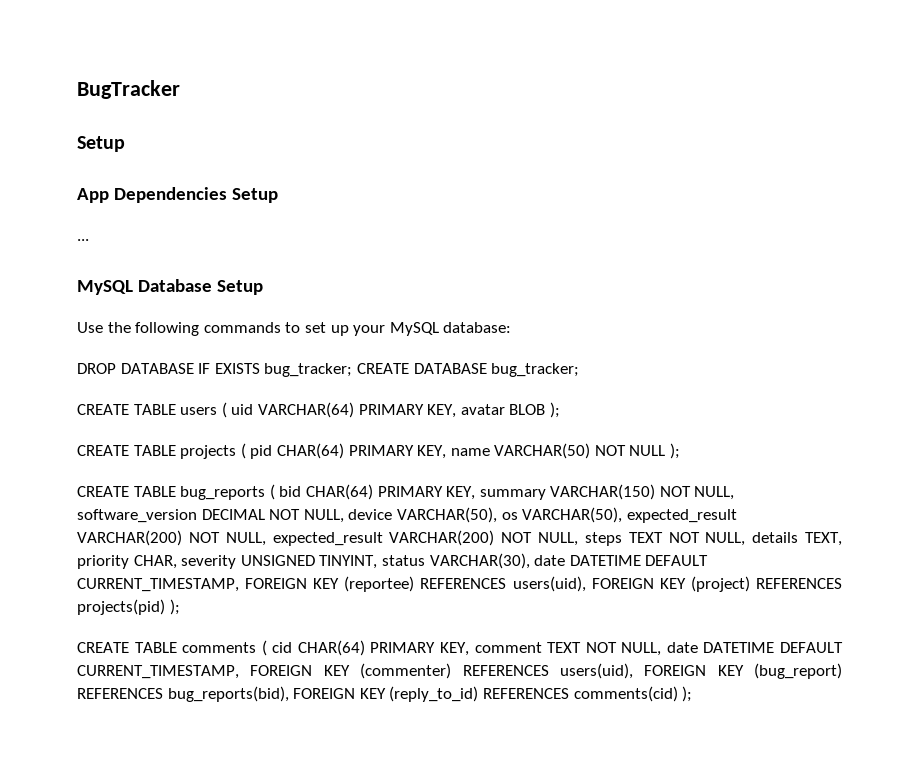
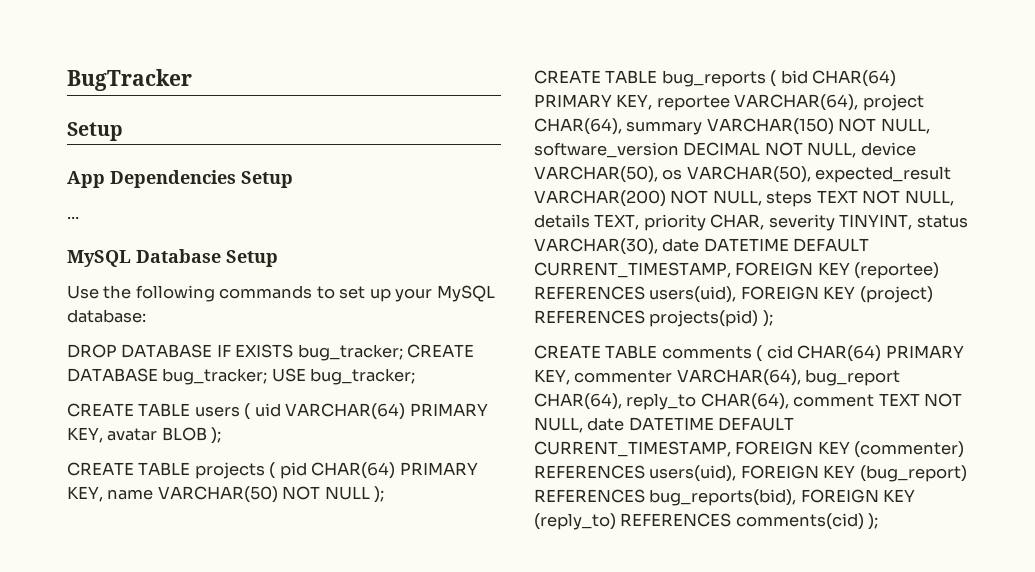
- DROP DATABASE IF EXISTS bug_tracker; CREATE DATABASE bug_tracker;
+ DROP DATABASE IF EXISTS bug_tracker; CREATE DATABASE bug_tracker; USE bug_tracker;
- CREATE TABLE bug_reports ( bid CHAR(64) PRIMARY KEY, summary VARCHAR(150) NOT NULL, software_version DECIMAL NOT NULL, device VARCHAR(50), os VARCHAR(50), expected_result VARCHAR(200) NOT NULL, expected_result VARCHAR(200) NOT NULL, steps TEXT NOT NULL, details TEXT, priority CHAR, severity UNSIGNED TINYINT, status VARCHAR(30), date DATETIME DEFAULT CURRENT_TIMESTAMP, FOREIGN KEY (reportee) REFERENCES users(uid), FOREIGN KEY (project) REFERENCES projects(pid) );
+ CREATE TABLE bug_reports ( bid CHAR(64) PRIMARY KEY, reportee VARCHAR(64), project CHAR(64), summary VARCHAR(150) NOT NULL, software_version DECIMAL NOT NULL, device VARCHAR(50), os VARCHAR(50), expected_result VARCHAR(200) NOT NULL, steps TEXT NOT NULL, details TEXT, priority CHAR, severity TINYINT, status VARCHAR(30), date DATETIME DEFAULT CURRENT_TIMESTAMP, FOREIGN KEY (reportee) REFERENCES users(uid), FOREIGN KEY (project) REFERENCES projects(pid) );
- CREATE TABLE comments ( cid CHAR(64) PRIMARY KEY, comment TEXT NOT NULL, date DATETIME DEFAULT CURRENT_TIMESTAMP, FOREIGN KEY (commenter) REFERENCES users(uid), FOREIGN KEY (bug_report) REFERENCES bug_reports(bid), FOREIGN KEY (reply_to_id) REFERENCES comments(cid) );
+ CREATE TABLE comments ( cid CHAR(64) PRIMARY KEY, commenter VARCHAR(64), bug_report CHAR(64), reply_to CHAR(64), comment TEXT NOT NULL, date DATETIME DEFAULT CURRENT_TIMESTAMP, FOREIGN KEY (commenter) REFERENCES users(uid), FOREIGN KEY (bug_report) REFERENCES bug_reports(bid), FOREIGN KEY (reply_to) REFERENCES comments(cid) );

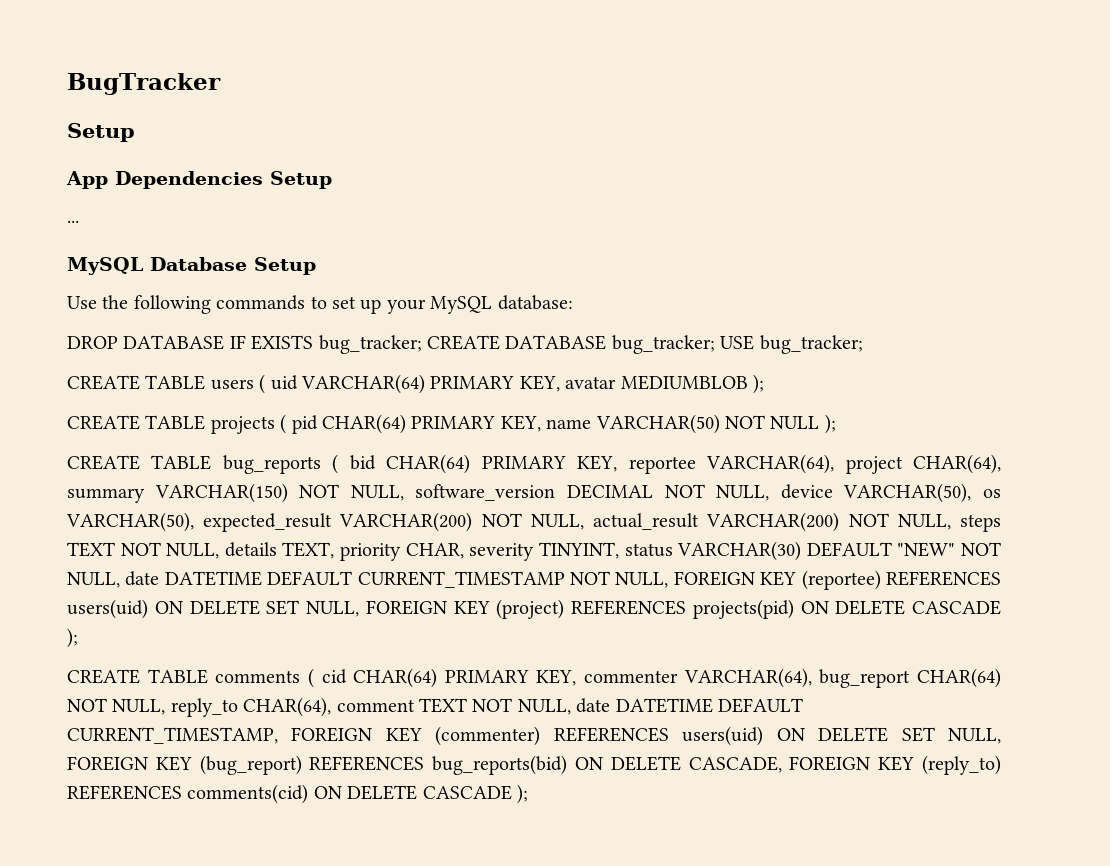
- CREATE TABLE users ( uid VARCHAR(64) PRIMARY KEY, avatar BLOB );
+ CREATE TABLE users ( uid VARCHAR(64) PRIMARY KEY, avatar MEDIUMBLOB );
- CREATE TABLE bug_reports ( bid CHAR(64) PRIMARY KEY, reportee VARCHAR(64), project CHAR(64), summary VARCHAR(150) NOT NULL, software_version DECIMAL NOT NULL, device VARCHAR(50), os VARCHAR(50), expected_result VARCHAR(200) NOT NULL, steps TEXT NOT NULL, details TEXT, priority CHAR, severity TINYINT, status VARCHAR(30), date DATETIME DEFAULT CURRENT_TIMESTAMP, FOREIGN KEY (reportee) REFERENCES users(uid), FOREIGN KEY (project) REFERENCES projects(pid) );
+ CREATE TABLE bug_reports ( bid CHAR(64) PRIMARY KEY, reportee VARCHAR(64), project CHAR(64), summary VARCHAR(150) NOT NULL, software_version DECIMAL NOT NULL, device VARCHAR(50), os VARCHAR(50), expected_result VARCHAR(200) NOT NULL, actual_result VARCHAR(200) NOT NULL, steps TEXT NOT NULL, details TEXT, priority CHAR, severity TINYINT, status VARCHAR(30) DEFAULT "NEW" NOT NULL, date DATETIME DEFAULT CURRENT_TIMESTAMP NOT NULL, FOREIGN KEY (reportee) REFERENCES users(uid) ON DELETE SET NULL, FOREIGN KEY (project) REFERENCES projects(pid) ON DELETE CASCADE );
- CREATE TABLE comments ( cid CHAR(64) PRIMARY KEY, commenter VARCHAR(64), bug_report CHAR(64), reply_to CHAR(64), comment TEXT NOT NULL, date DATETIME DEFAULT CURRENT_TIMESTAMP, FOREIGN KEY (commenter) REFERENCES users(uid), FOREIGN KEY (bug_report) REFERENCES bug_reports(bid), FOREIGN KEY (reply_to) REFERENCES comments(cid) );
+ CREATE TABLE comments ( cid CHAR(64) PRIMARY KEY, commenter VARCHAR(64), bug_report CHAR(64) NOT NULL, reply_to CHAR(64), comment TEXT NOT NULL, date DATETIME DEFAULT CURRENT_TIMESTAMP, FOREIGN KEY (commenter) REFERENCES users(uid) ON DELETE SET NULL, FOREIGN KEY (bug_report) REFERENCES bug_reports(bid) ON DELETE CASCADE, FOREIGN KEY (reply_to) REFERENCES comments(cid) ON DELETE CASCADE );

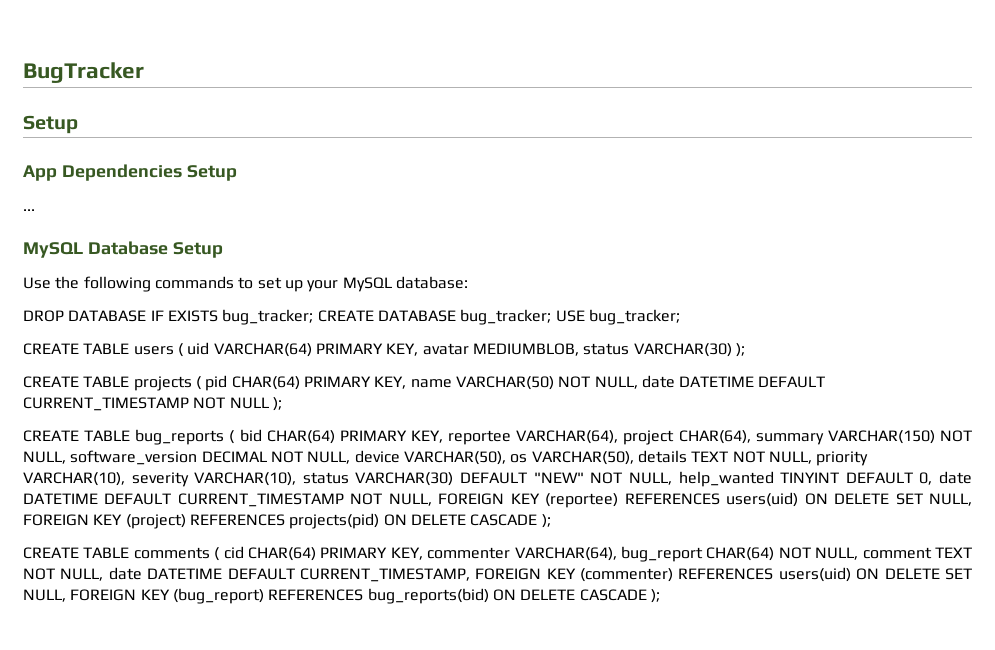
- CREATE TABLE users ( uid VARCHAR(64) PRIMARY KEY, avatar MEDIUMBLOB );
+ CREATE TABLE users ( uid VARCHAR(64) PRIMARY KEY, avatar MEDIUMBLOB, status VARCHAR(30) );
- CREATE TABLE projects ( pid CHAR(64) PRIMARY KEY, name VARCHAR(50) NOT NULL );
+ CREATE TABLE projects ( pid CHAR(64) PRIMARY KEY, name VARCHAR(50) NOT NULL, date DATETIME DEFAULT CURRENT_TIMESTAMP NOT NULL );
- CREATE TABLE bug_reports ( bid CHAR(64) PRIMARY KEY, reportee VARCHAR(64), project CHAR(64), summary VARCHAR(150) NOT NULL, software_version DECIMAL NOT NULL, device VARCHAR(50), os VARCHAR(50), expected_result VARCHAR(200) NOT NULL, actual_result VARCHAR(200) NOT NULL, steps TEXT NOT NULL, details TEXT, priority CHAR, severity TINYINT, status VARCHAR(30) DEFAULT "NEW" NOT NULL, date DATETIME DEFAULT CURRENT_TIMESTAMP NOT NULL, FOREIGN KEY (reportee) REFERENCES users(uid) ON DELETE SET NULL, FOREIGN KEY (project) REFERENCES projects(pid) ON DELETE CASCADE );
+ CREATE TABLE bug_reports ( bid CHAR(64) PRIMARY KEY, reportee VARCHAR(64), project CHAR(64), summary VARCHAR(150) NOT NULL, software_version DECIMAL NOT NULL, device VARCHAR(50), os VARCHAR(50), details TEXT NOT NULL, priority VARCHAR(10), severity VARCHAR(10), status VARCHAR(30) DEFAULT "NEW" NOT NULL, help_wanted TINYINT DEFAULT 0, date DATETIME DEFAULT CURRENT_TIMESTAMP NOT NULL, FOREIGN KEY (reportee) REFERENCES users(uid) ON DELETE SET NULL, FOREIGN KEY (project) REFERENCES projects(pid) ON DELETE CASCADE );
- CREATE TABLE comments ( cid CHAR(64) PRIMARY KEY, commenter VARCHAR(64), bug_report CHAR(64) NOT NULL, reply_to CHAR(64), comment TEXT NOT NULL, date DATETIME DEFAULT CURRENT_TIMESTAMP, FOREIGN KEY (commenter) REFERENCES users(uid) ON DELETE SET NULL, FOREIGN KEY (bug_report) REFERENCES bug_reports(bid) ON DELETE CASCADE, FOREIGN KEY (reply_to) REFERENCES comments(cid) ON DELETE CASCADE );
+ CREATE TABLE comments ( cid CHAR(64) PRIMARY KEY, commenter VARCHAR(64), bug_report CHAR(64) NOT NULL, comment TEXT NOT NULL, date DATETIME DEFAULT CURRENT_TIMESTAMP, FOREIGN KEY (commenter) REFERENCES users(uid) ON DELETE SET NULL, FOREIGN KEY (bug_report) REFERENCES bug_reports(bid) ON DELETE CASCADE );

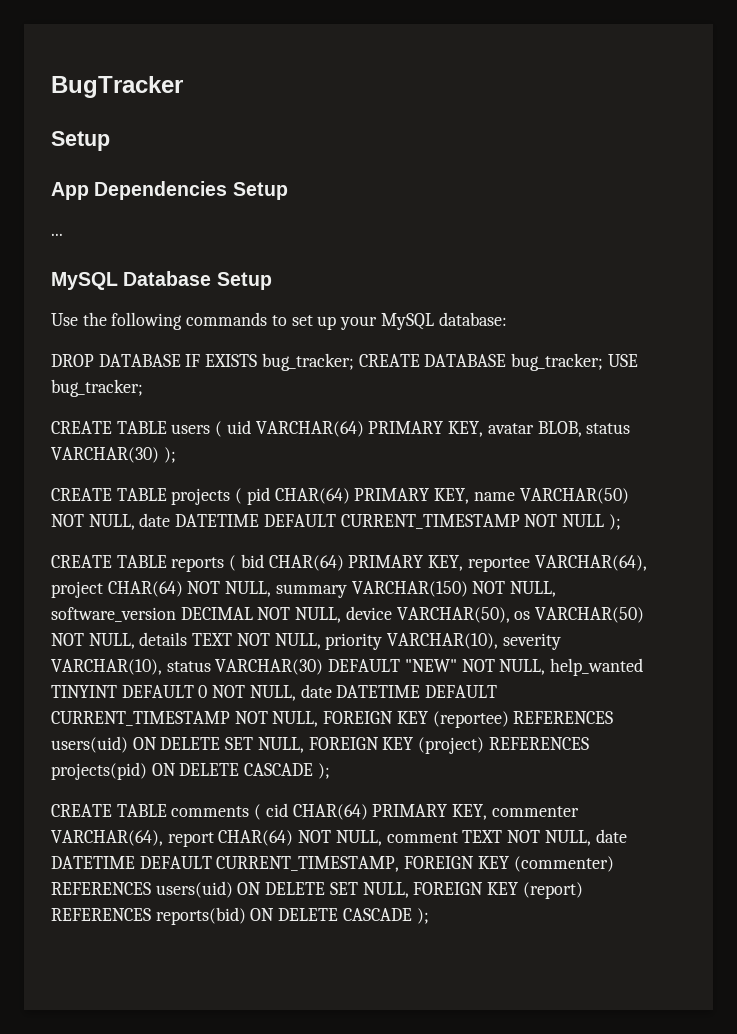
- CREATE TABLE users ( uid VARCHAR(64) PRIMARY KEY, avatar MEDIUMBLOB, status VARCHAR(30) );
+ CREATE TABLE users ( uid VARCHAR(64) PRIMARY KEY, avatar BLOB, status VARCHAR(30) );
- CREATE TABLE bug_reports ( bid CHAR(64) PRIMARY KEY, reportee VARCHAR(64), project CHAR(64), summary VARCHAR(150) NOT NULL, software_version DECIMAL NOT NULL, device VARCHAR(50), os VARCHAR(50), details TEXT NOT NULL, priority VARCHAR(10), severity VARCHAR(10), status VARCHAR(30) DEFAULT "NEW" NOT NULL, help_wanted TINYINT DEFAULT 0, date DATETIME DEFAULT CURRENT_TIMESTAMP NOT NULL, FOREIGN KEY (reportee) REFERENCES users(uid) ON DELETE SET NULL, FOREIGN KEY (project) REFERENCES projects(pid) ON DELETE CASCADE );
+ CREATE TABLE reports ( bid CHAR(64) PRIMARY KEY, reportee VARCHAR(64), project CHAR(64) NOT NULL, summary VARCHAR(150) NOT NULL, software_version DECIMAL NOT NULL, device VARCHAR(50), os VARCHAR(50) NOT NULL, details TEXT NOT NULL, priority VARCHAR(10), severity VARCHAR(10), status VARCHAR(30) DEFAULT "NEW" NOT NULL, help_wanted TINYINT DEFAULT 0 NOT NULL, date DATETIME DEFAULT CURRENT_TIMESTAMP NOT NULL, FOREIGN KEY (reportee) REFERENCES users(uid) ON DELETE SET NULL, FOREIGN KEY (project) REFERENCES projects(pid) ON DELETE CASCADE );
- CREATE TABLE comments ( cid CHAR(64) PRIMARY KEY, commenter VARCHAR(64), bug_report CHAR(64) NOT NULL, comment TEXT NOT NULL, date DATETIME DEFAULT CURRENT_TIMESTAMP, FOREIGN KEY (commenter) REFERENCES users(uid) ON DELETE SET NULL, FOREIGN KEY (bug_report) REFERENCES bug_reports(bid) ON DELETE CASCADE );
+ CREATE TABLE comments ( cid CHAR(64) PRIMARY KEY, commenter VARCHAR(64), report CHAR(64) NOT NULL, comment TEXT NOT NULL, date DATETIME DEFAULT CURRENT_TIMESTAMP, FOREIGN KEY (commenter) REFERENCES users(uid) ON DELETE SET NULL, FOREIGN KEY (report) REFERENCES reports(bid) ON DELETE CASCADE );

